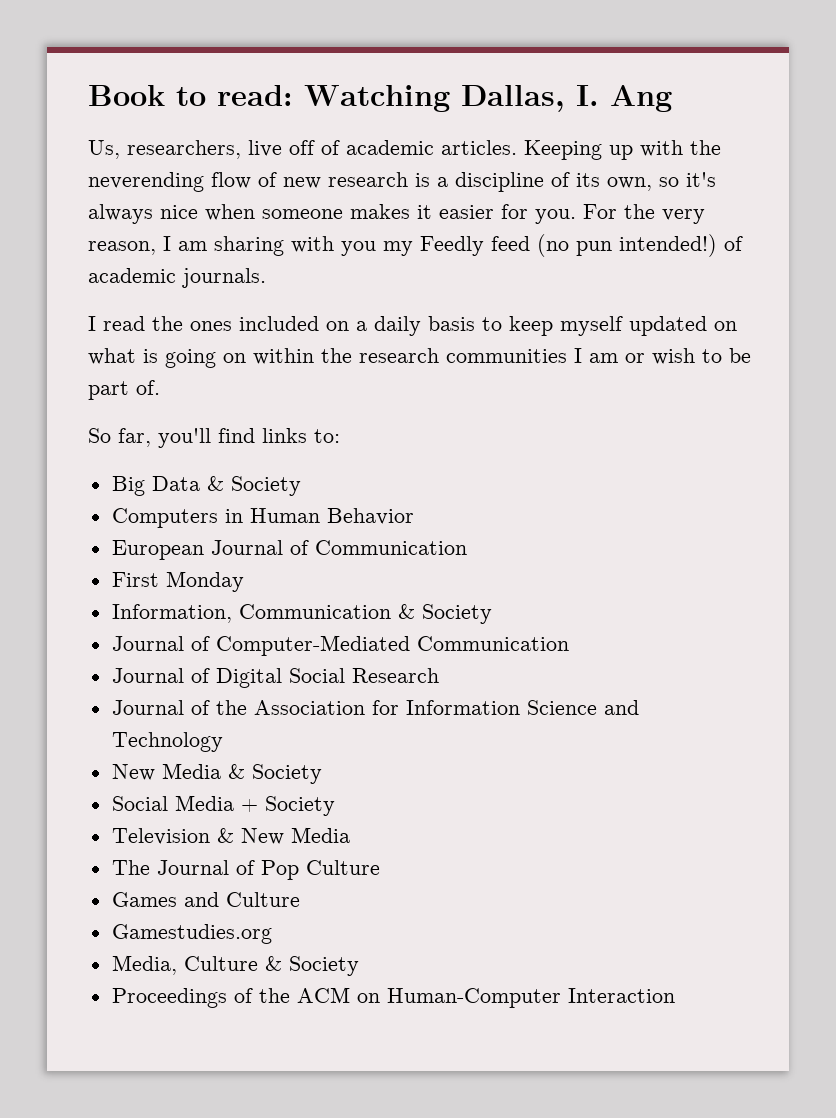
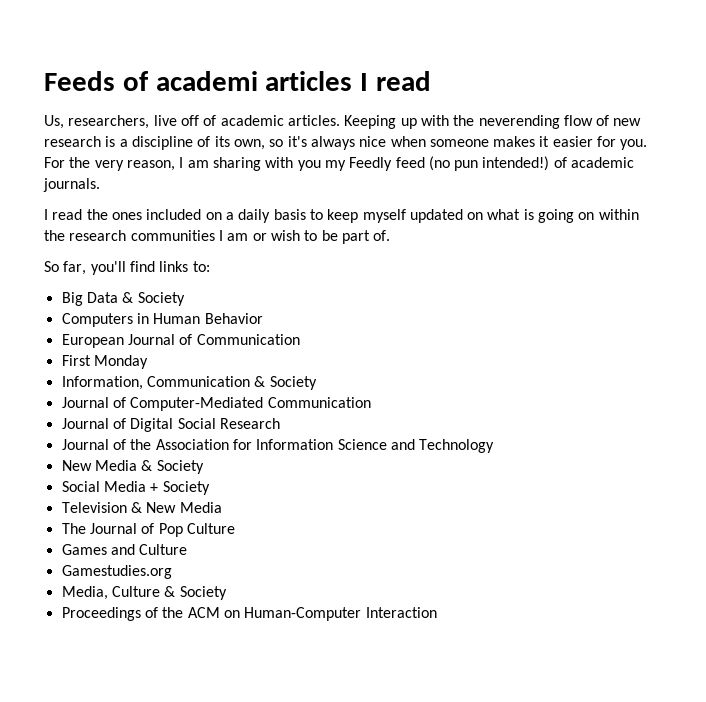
- Book to read: Watching Dallas, I. Ang
+ Feeds of academi articles I read

